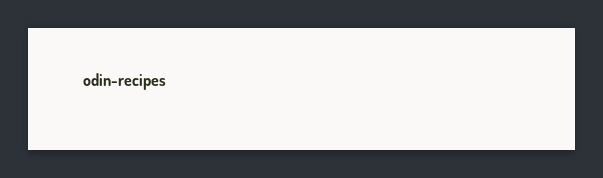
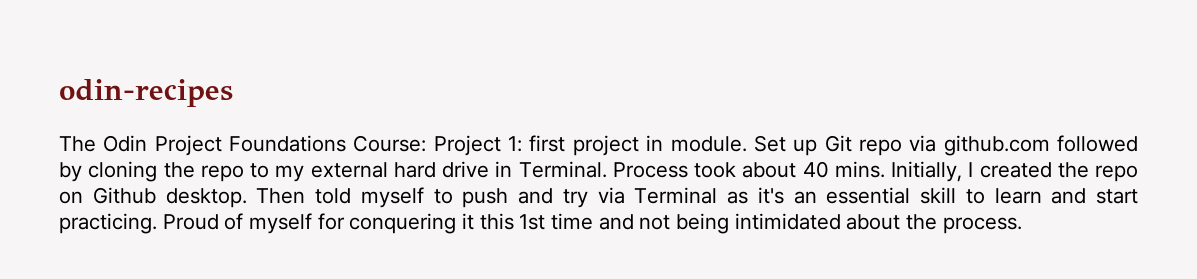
+ The Odin Project Foundations Course: Project 1: first project in module. Set up Git repo via github.com followed by cloning the repo to my external hard drive in Terminal. Process took about 40 mins. Initially, I created the repo on Github desktop. Then told myself to push and try via Terminal as it's an essential skill to learn and start practicing. Proud of myself for conquering it this 1st time and not being intimidated about the process.

